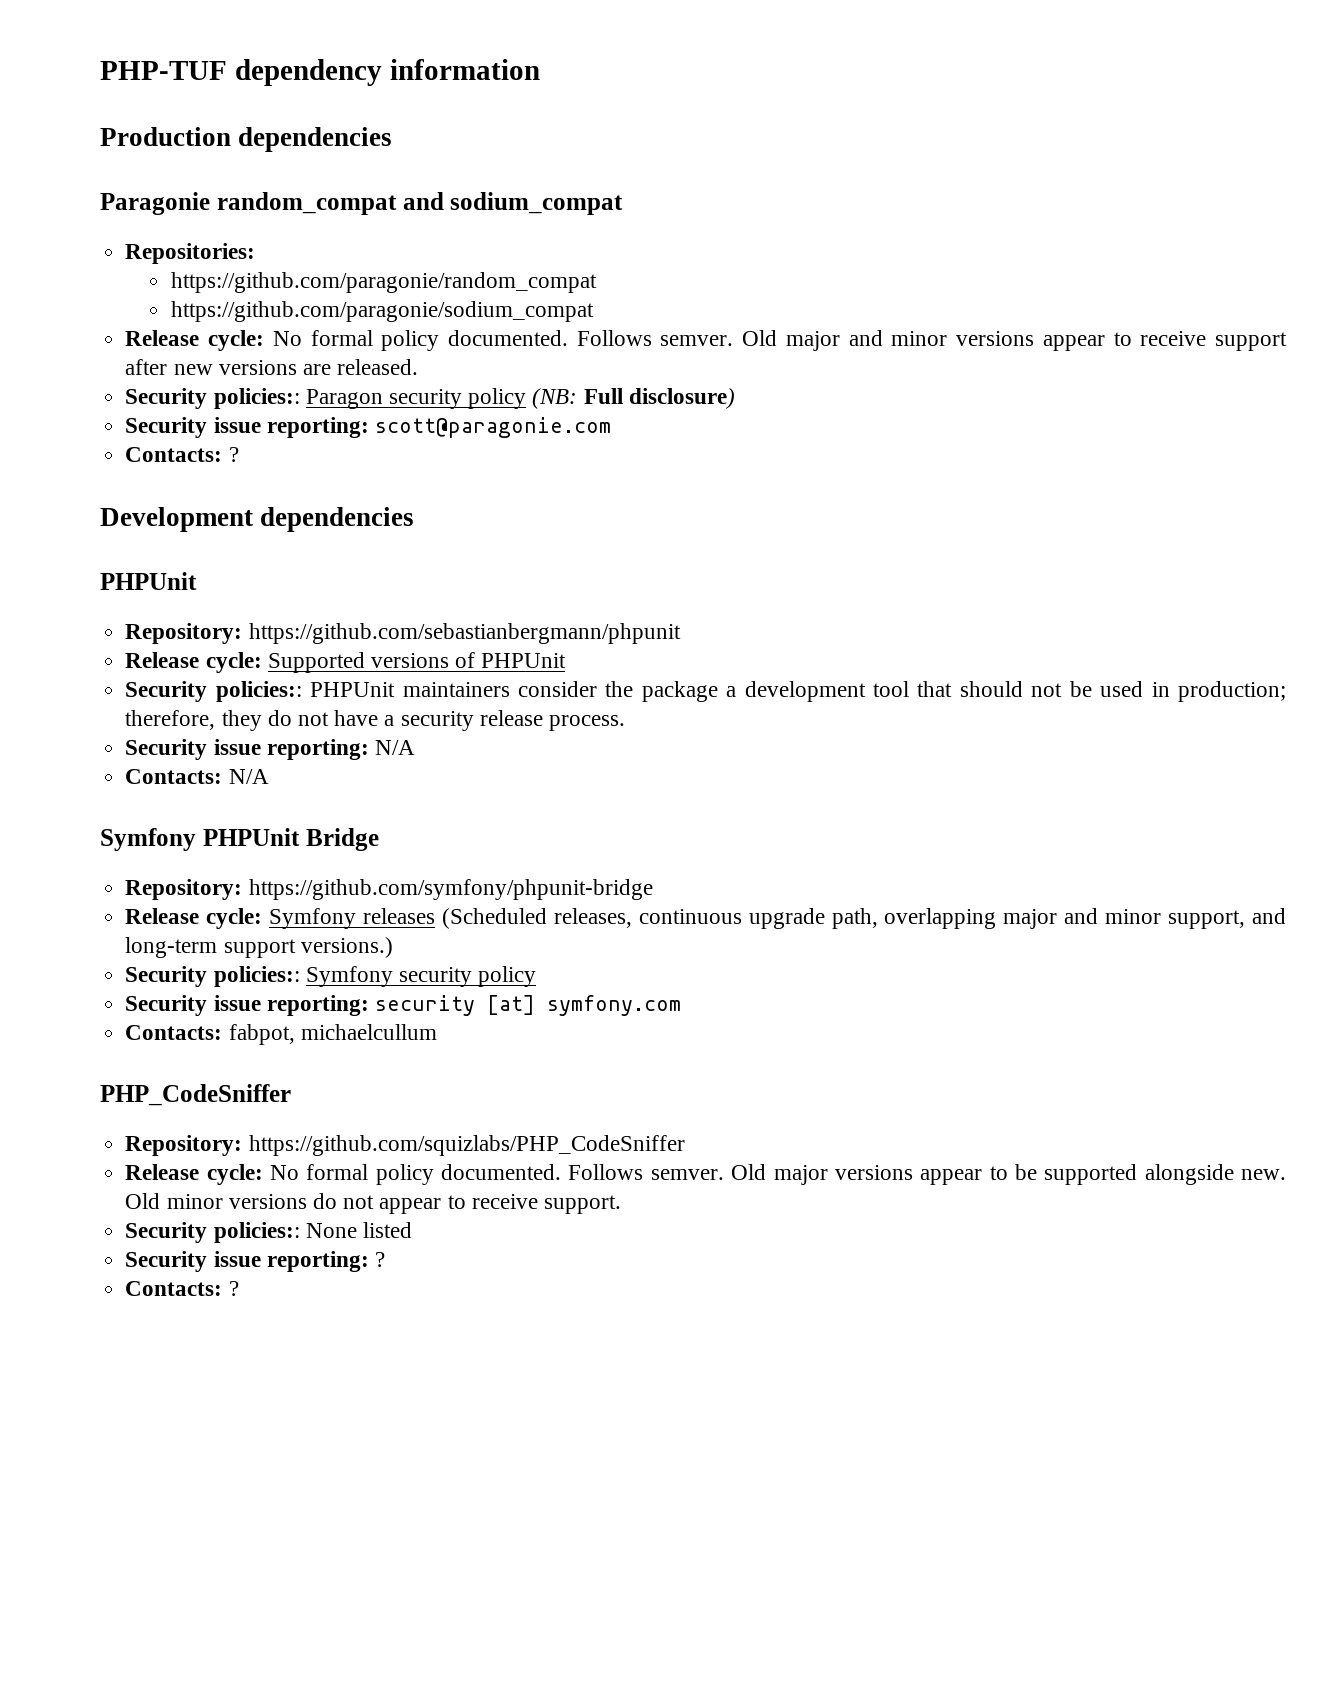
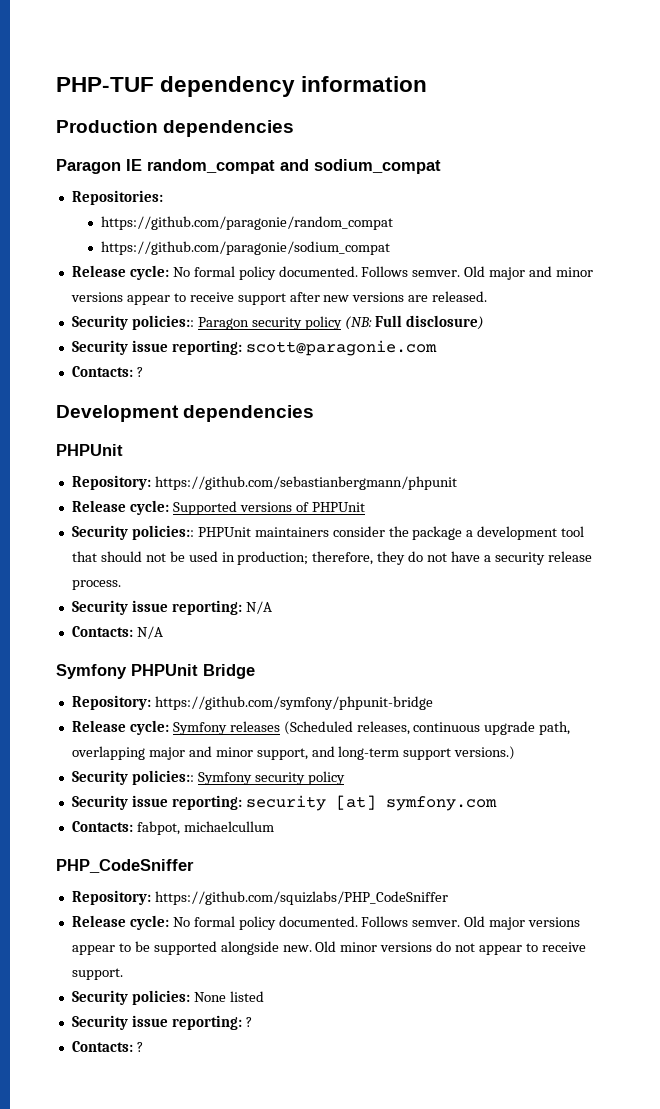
- Paragonie random_compat and sodium_compat
+ Paragon IE random_compat and sodium_compat
- Security policies:: None listed
+ Security policies: None listed

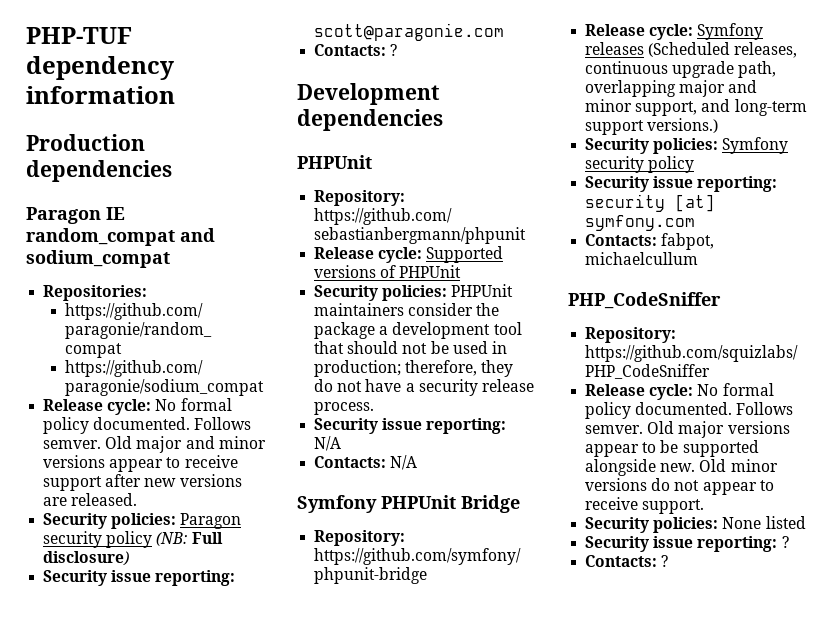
- Security policies:: Paragon security policy (NB: Full disclosure)
+ Security policies: Paragon security policy (NB: Full disclosure)
- Security policies:: PHPUnit maintainers consider the package a development tool that should not be used in production; therefore, they do not have a security release process.
+ Security policies: PHPUnit maintainers consider the package a development tool that should not be used in production; therefore, they do not have a security release process.
- Security policies:: Symfony security policy
+ Security policies: Symfony security policy

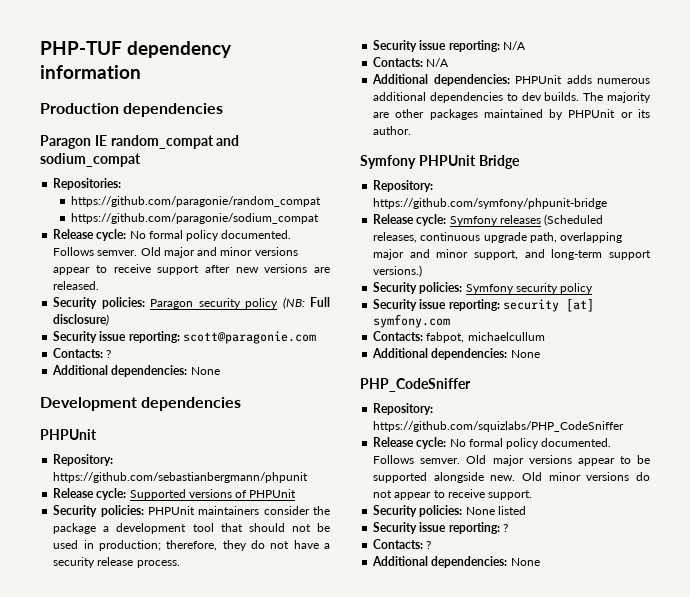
  Security issue reporting: scott@paragonie.com
  Contacts: ?
+ Additional dependencies: None
+ Additional dependencies: PHPUnit adds numerous additional dependencies to dev builds. The majority are other packages maintained by PHPUnit or its author.
  Contacts: fabpot, michaelcullum
+ Additional dependencies: None
  Security issue reporting: ?
  Contacts: ?
+ Additional dependencies: None

